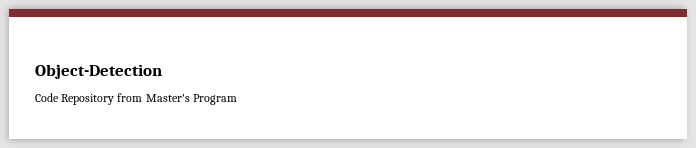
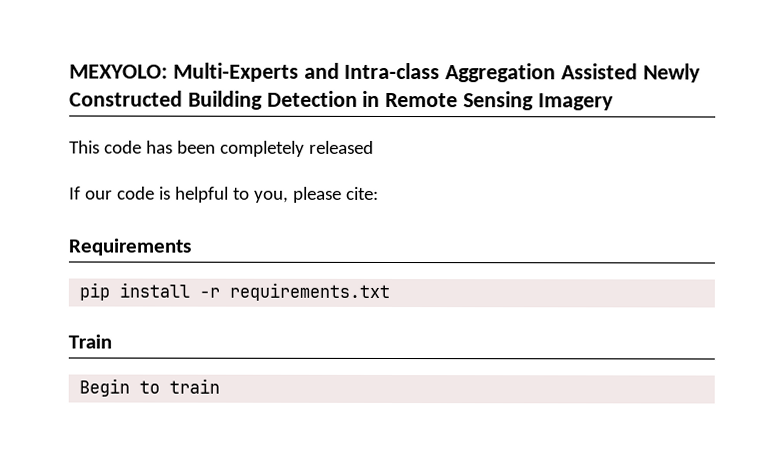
- Object-Detection
- Code Repository from Master's Program
+ MEXYOLO: Multi-Experts and Intra-class Aggregation Assisted Newly Constructed Building Detection in Remote Sensing Imagery
+ This code has been completely released
+ If our code is helpful to you, please cite:
+ Requirements
+ pip install -r requirements.txt
+ Train
+ Begin to train

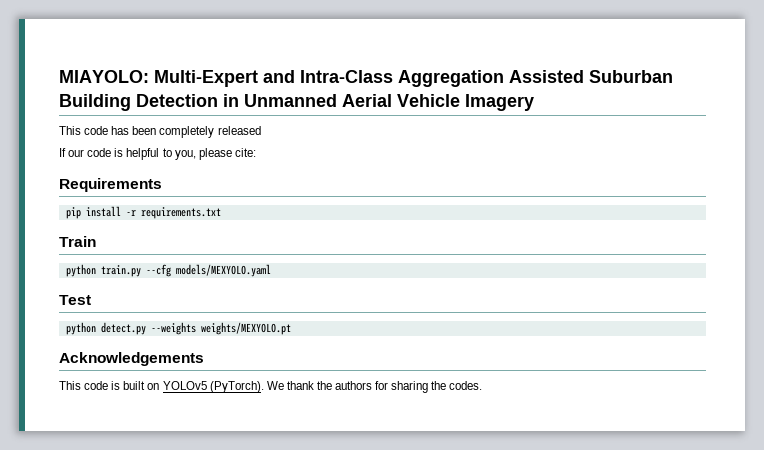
- MEXYOLO: Multi-Experts and Intra-class Aggregation Assisted Newly Constructed Building Detection in Remote Sensing Imagery
+ MIAYOLO: Multi-Expert and Intra-Class Aggregation Assisted Suburban Building Detection in Unmanned Aerial Vehicle Imagery
- Begin to train
+ python train.py --cfg models/MEXYOLO.yaml
+ Test
+ python detect.py --weights weights/MEXYOLO.pt
+ Acknowledgements
+ This code is built on YOLOv5 (PyTorch). We thank the authors for sharing the codes.

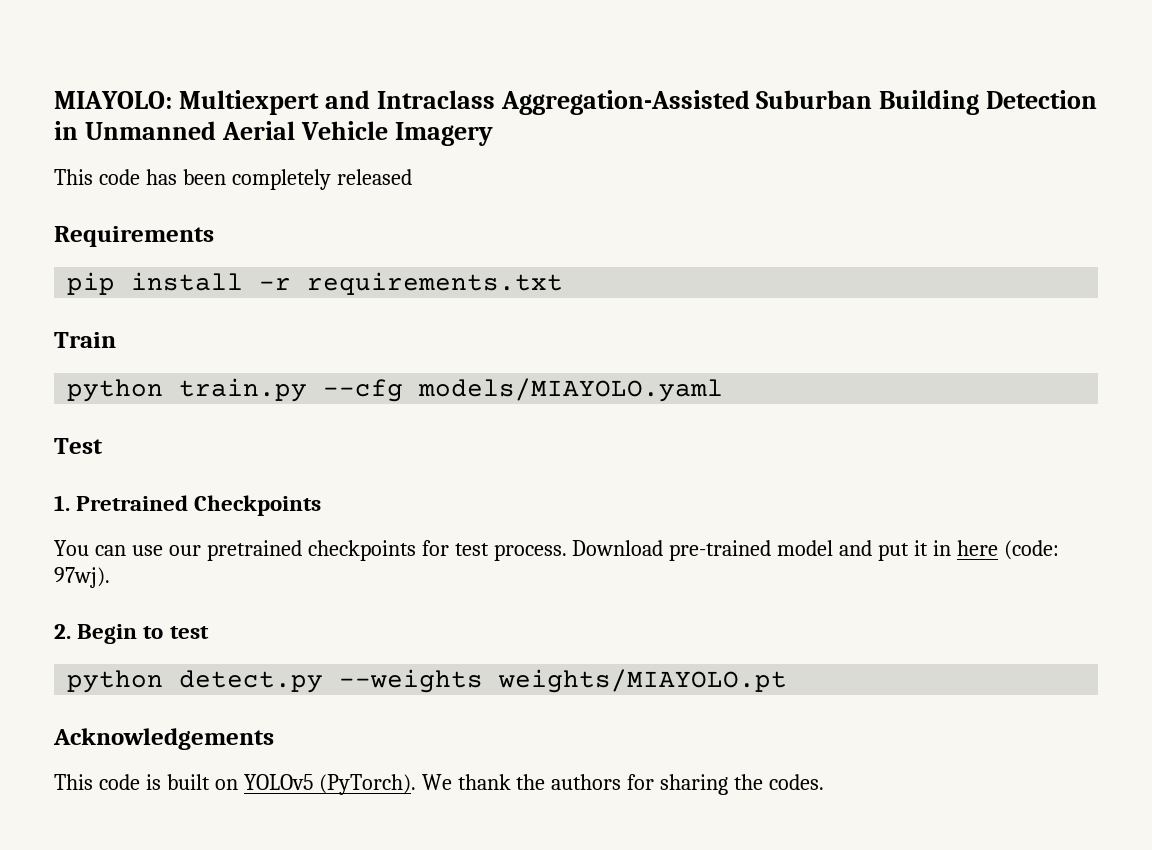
- MIAYOLO: Multi-Expert and Intra-Class Aggregation Assisted Suburban Building Detection in Unmanned Aerial Vehicle Imagery
+ MIAYOLO: Multiexpert and Intraclass Aggregation-Assisted Suburban Building Detection in Unmanned Aerial Vehicle Imagery
- If our code is helpful to you, please cite:
- python train.py --cfg models/MEXYOLO.yaml
+ python train.py --cfg models/MIAYOLO.yaml
+ 1. Pretrained Checkpoints
+ You can use our pretrained checkpoints for test process. Download pre-trained model and put it in here (code: 97wj).
+ 2. Begin to test
- python detect.py --weights weights/MEXYOLO.pt
+ python detect.py --weights weights/MIAYOLO.pt

